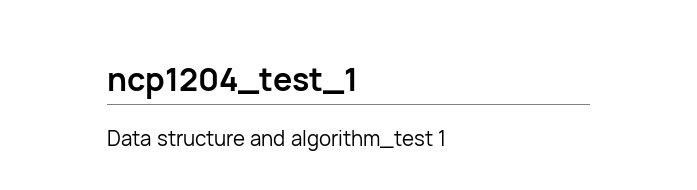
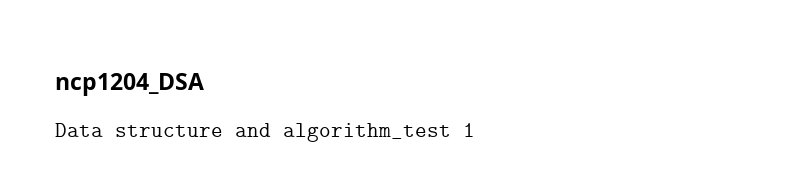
- ncp1204_test_1
+ ncp1204_DSA

